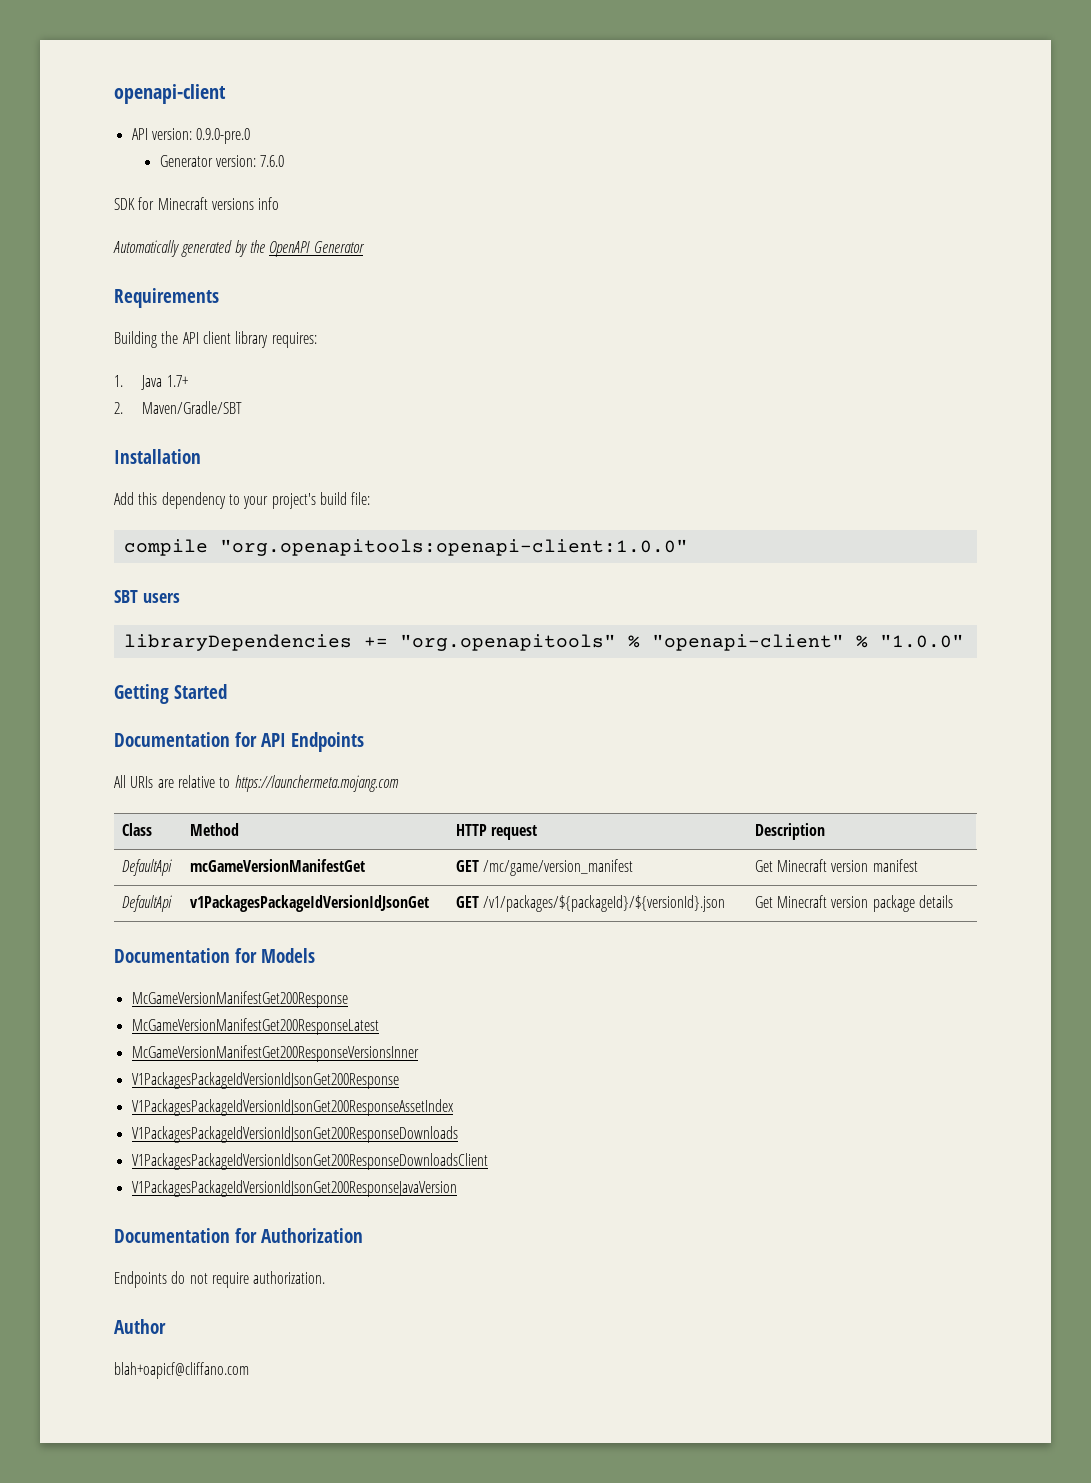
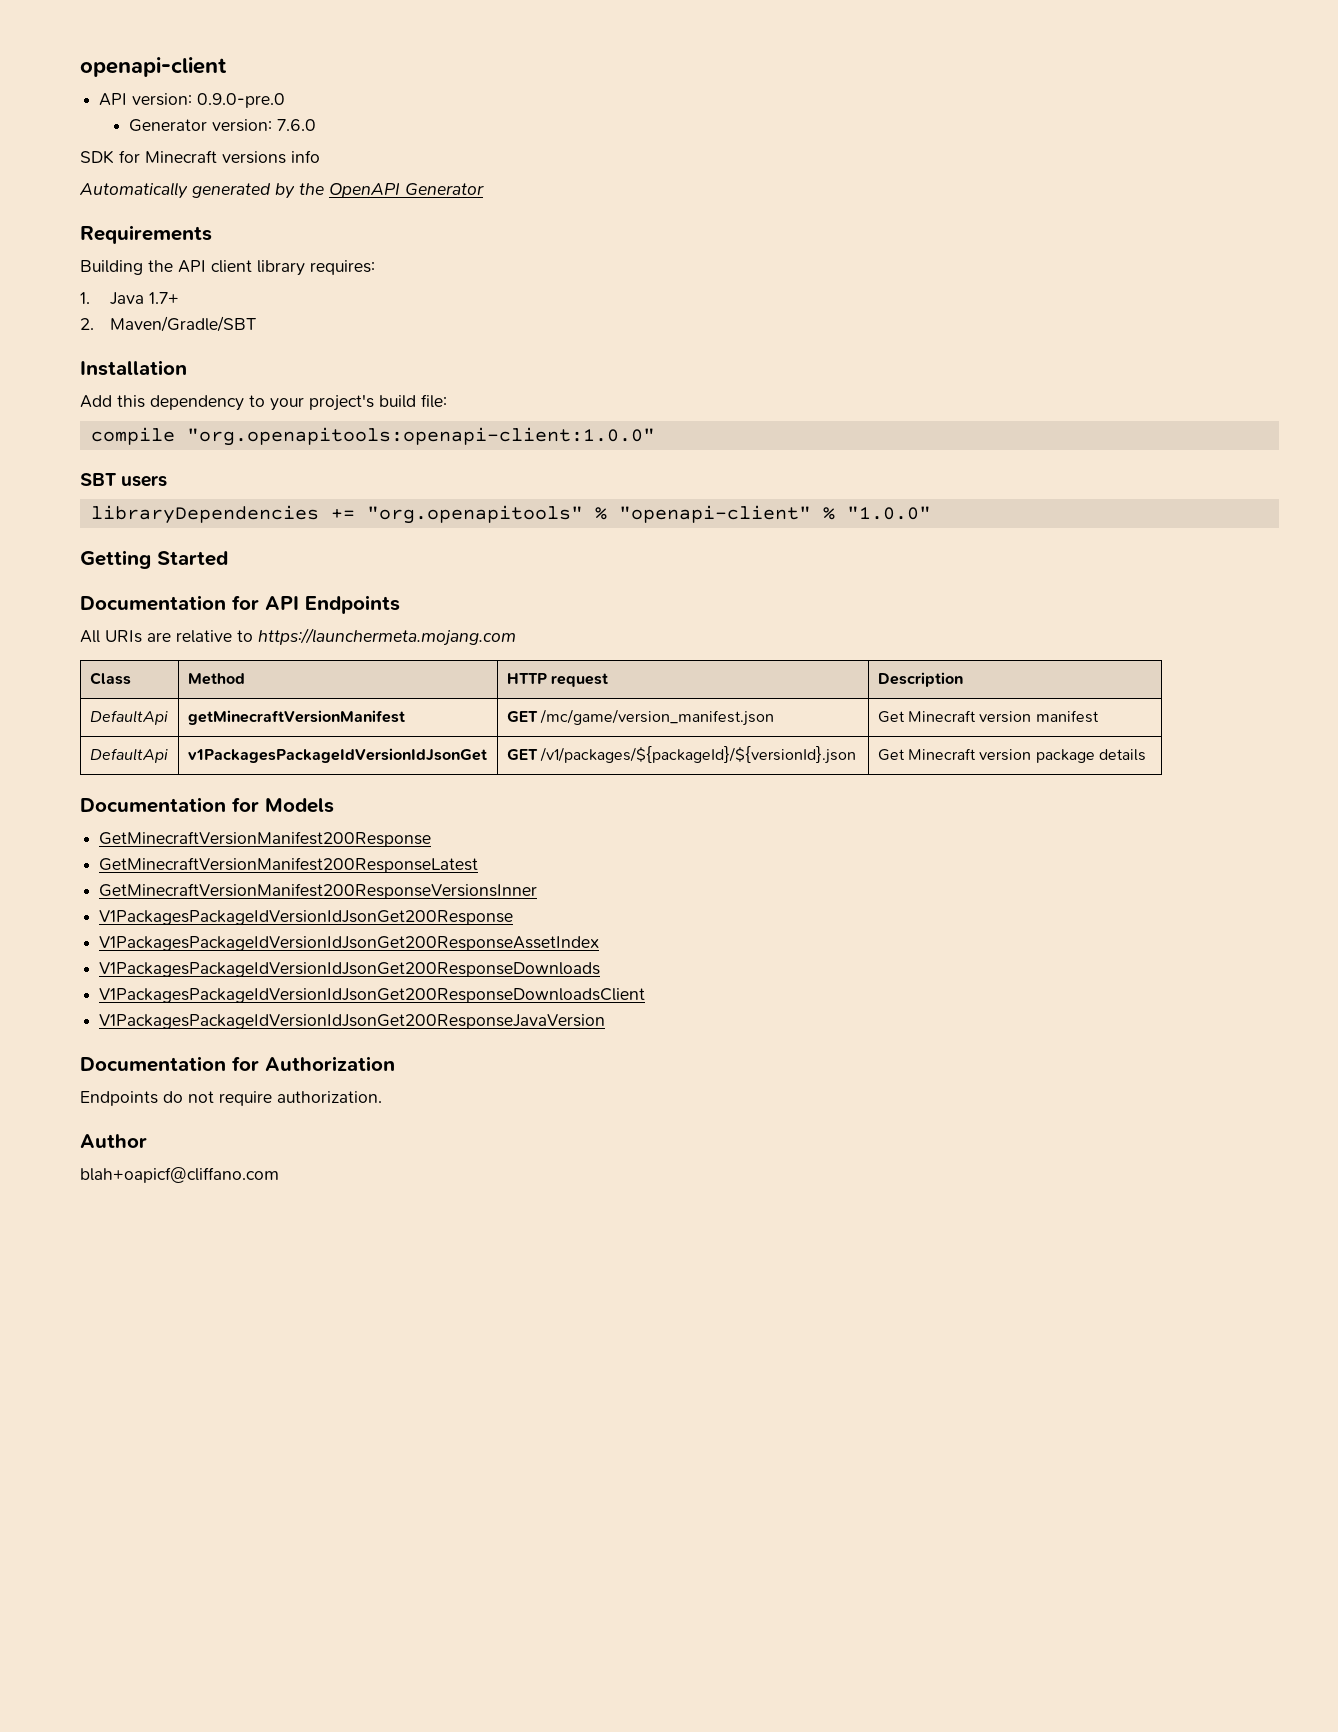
- DefaultApi | mcGameVersionManifestGet | GET /mc/game/version_manifest | Get Minecraft version manifest
+ DefaultApi | getMinecraftVersionManifest | GET /mc/game/version_manifest.json | Get Minecraft version manifest
- McGameVersionManifestGet200Response
- McGameVersionManifestGet200ResponseLatest
- McGameVersionManifestGet200ResponseVersionsInner
+ GetMinecraftVersionManifest200Response
+ GetMinecraftVersionManifest200ResponseLatest
+ GetMinecraftVersionManifest200ResponseVersionsInner

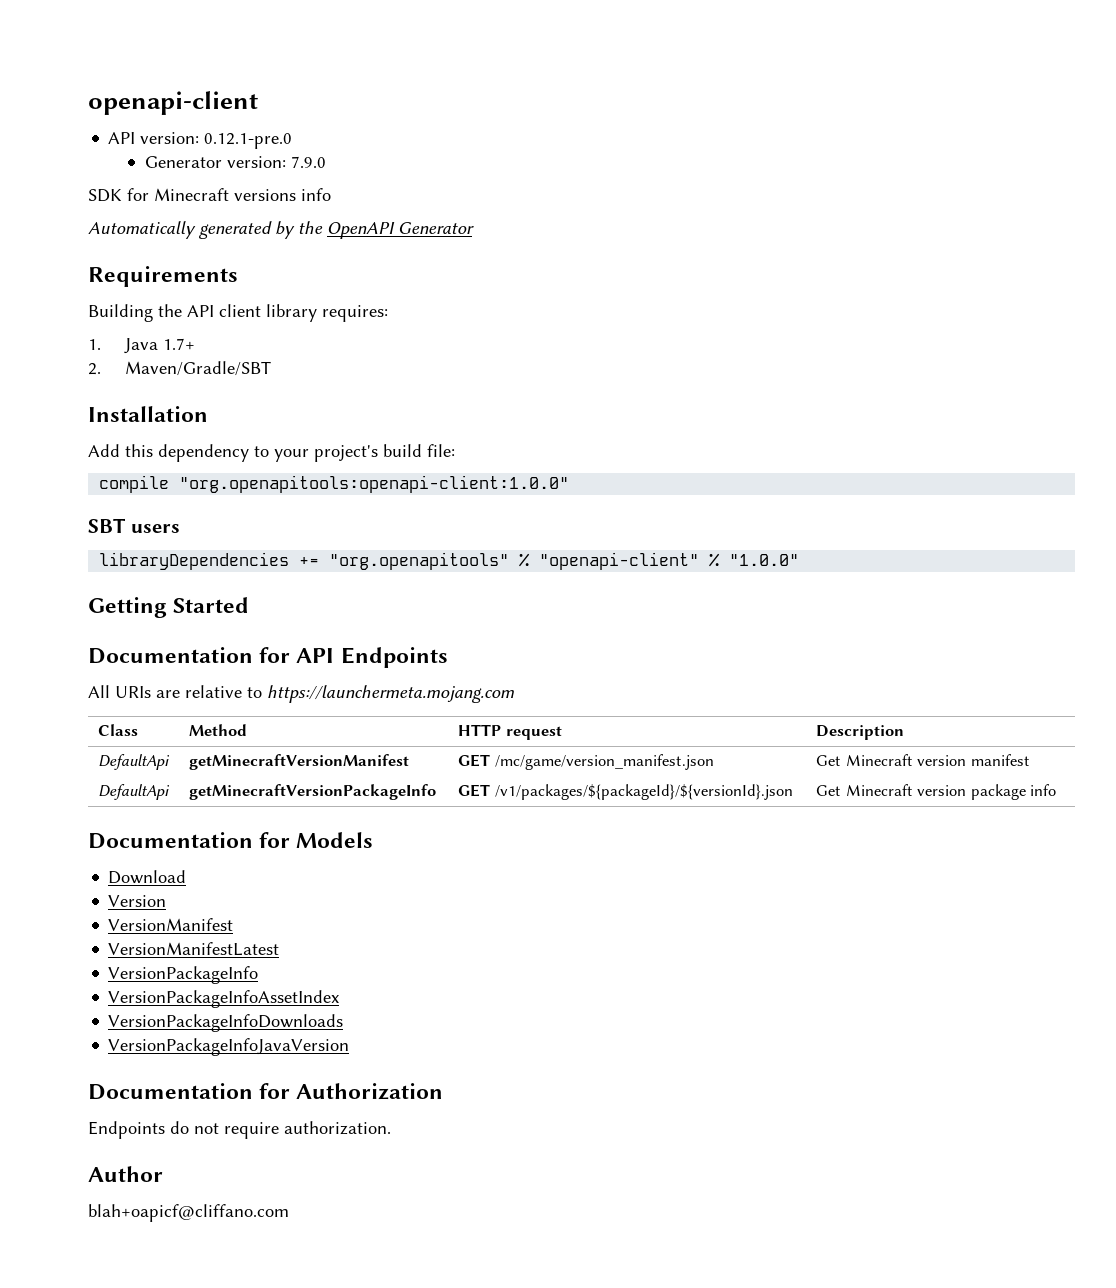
- API version: 0.9.0-pre.0
+ API version: 0.12.1-pre.0
- Generator version: 7.6.0
+ Generator version: 7.9.0
- DefaultApi | v1PackagesPackageIdVersionIdJsonGet | GET /v1/packages/${packageId}/${versionId}.json | Get Minecraft version package details
+ DefaultApi | getMinecraftVersionPackageInfo | GET /v1/packages/${packageId}/${versionId}.json | Get Minecraft version package info
- GetMinecraftVersionManifest200Response
- GetMinecraftVersionManifest200ResponseLatest
- GetMinecraftVersionManifest200ResponseVersionsInner
- V1PackagesPackageIdVersionIdJsonGet200Response
- V1PackagesPackageIdVersionIdJsonGet200ResponseAssetIndex
- V1PackagesPackageIdVersionIdJsonGet200ResponseDownloads
- V1PackagesPackageIdVersionIdJsonGet200ResponseDownloadsClient
- V1PackagesPackageIdVersionIdJsonGet200ResponseJavaVersion
+ Download
+ Version
+ VersionManifest
+ VersionManifestLatest
+ VersionPackageInfo
+ VersionPackageInfoAssetIndex
+ VersionPackageInfoDownloads
+ VersionPackageInfoJavaVersion

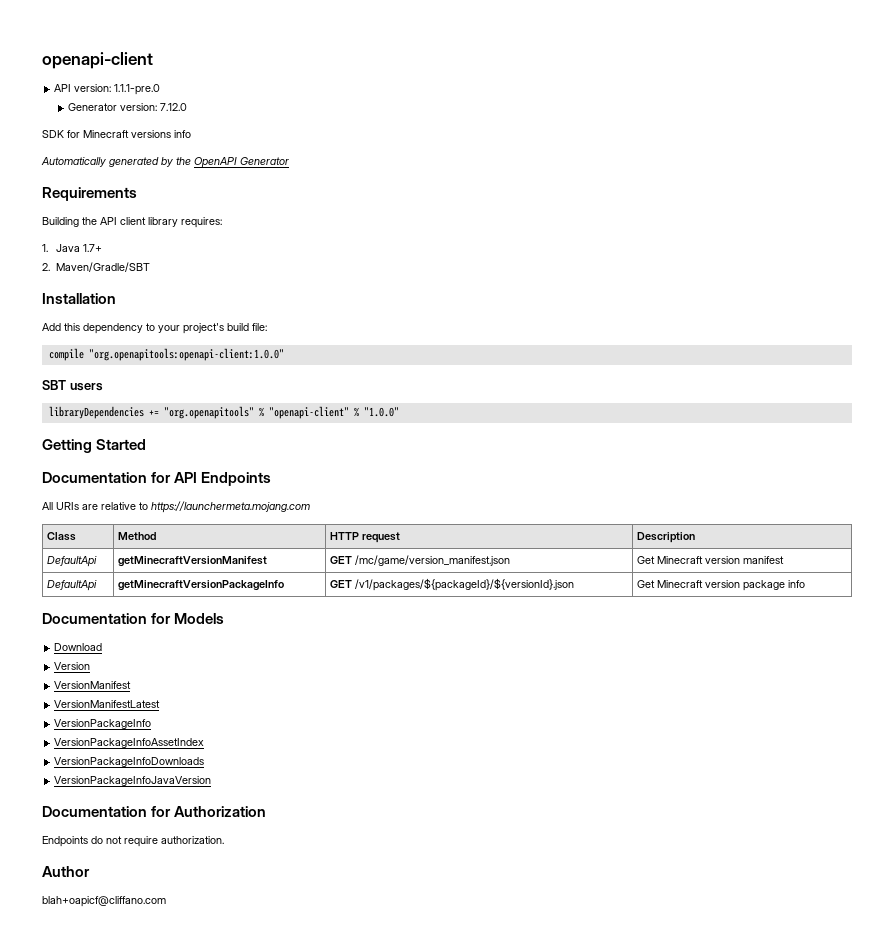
- API version: 0.12.1-pre.0
+ API version: 1.1.1-pre.0
- Generator version: 7.9.0
+ Generator version: 7.12.0

